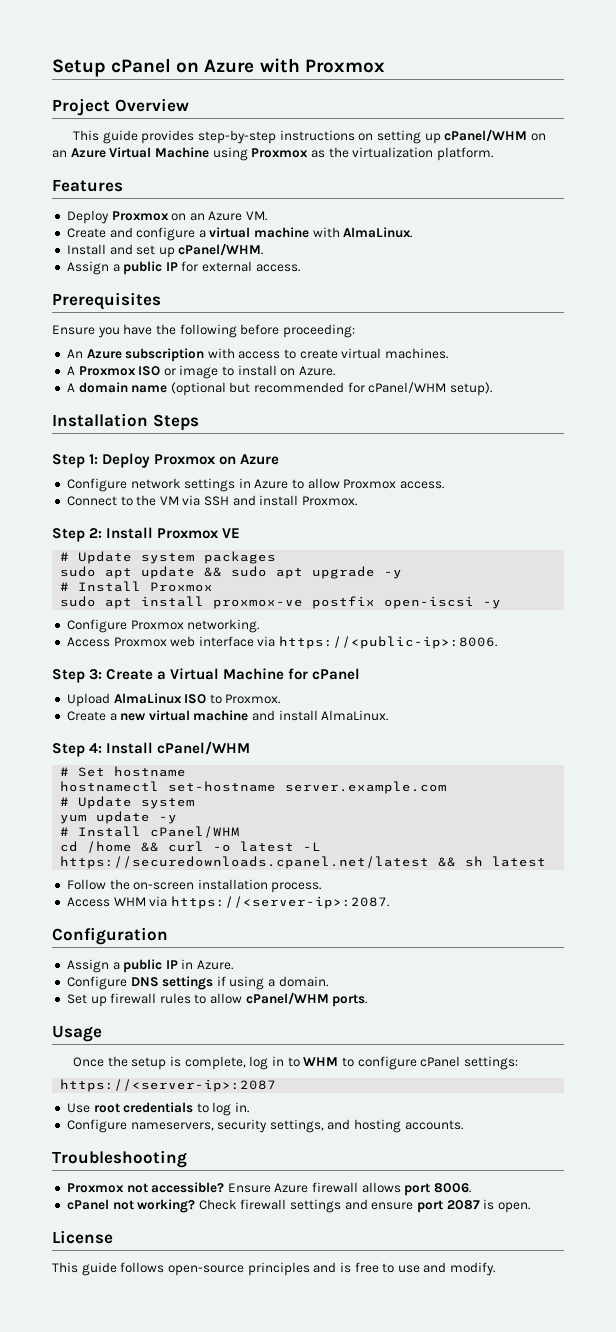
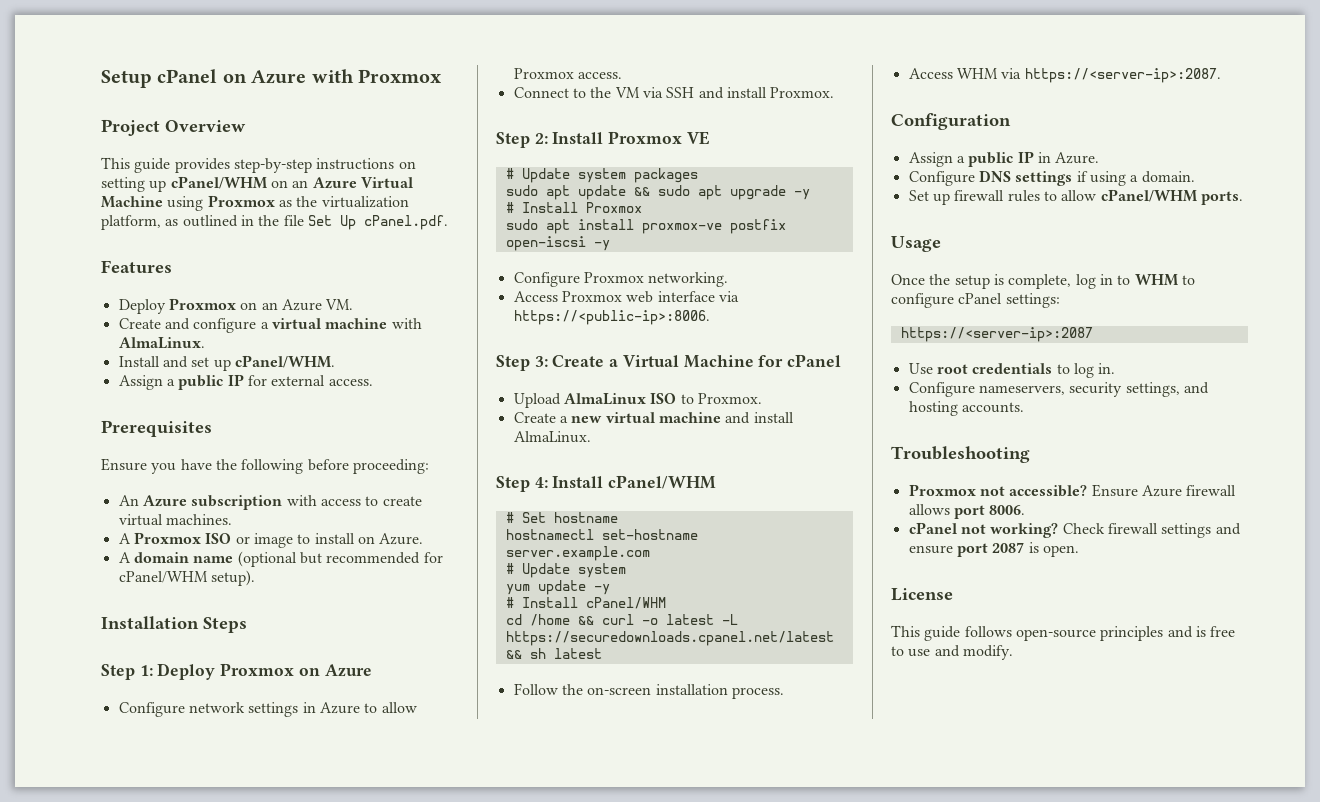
- This guide provides step-by-step instructions on setting up cPanel/WHM on an Azure Virtual Machine using Proxmox as the virtualization platform.
+ This guide provides step-by-step instructions on setting up cPanel/WHM on an Azure Virtual Machine using Proxmox as the virtualization platform, as outlined in the file Set Up cPanel.pdf.

